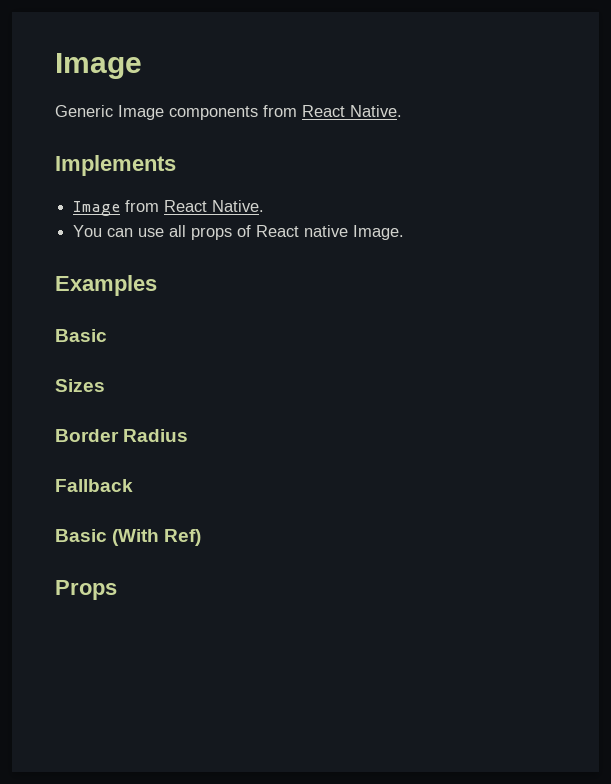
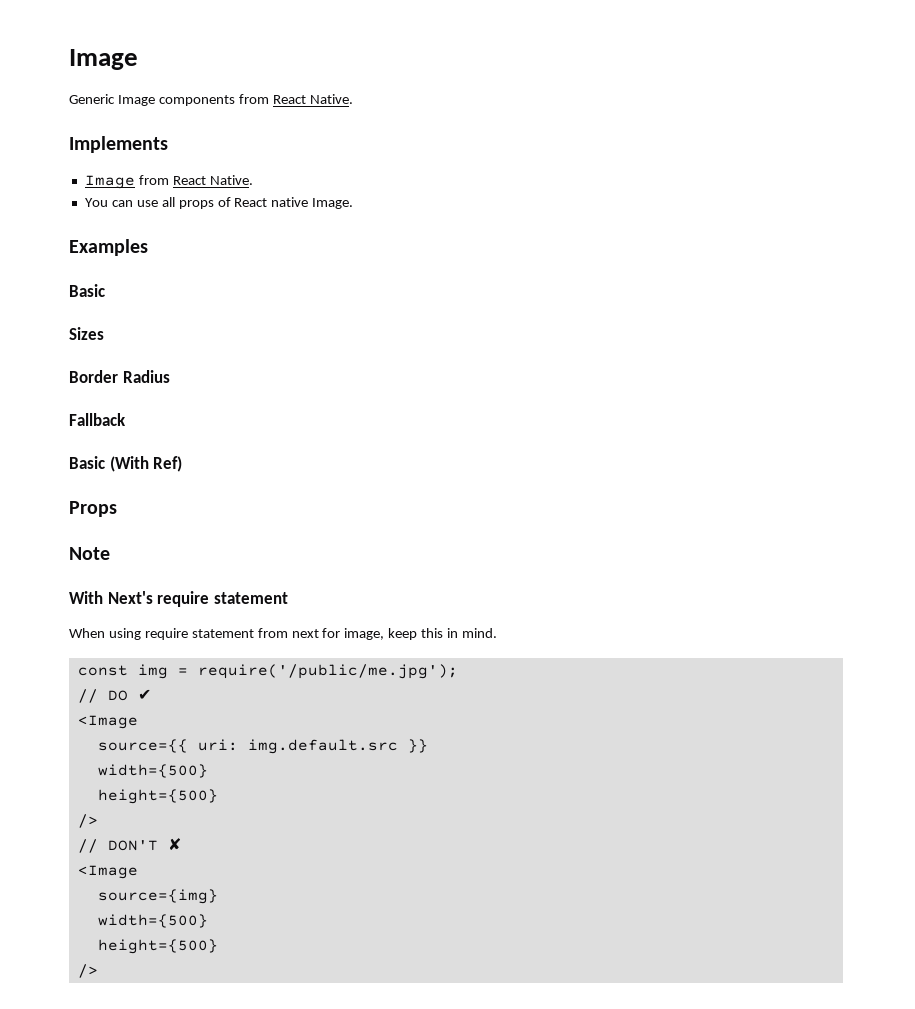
+ Note
+ With Next's require statement
+ When using require statement from next for image, keep this in mind.
+ const img = require('/public/me.jpg');
+ // DO ✔
+ <Image
+ source={{ uri: img.default.src }}
+ width={500}
+ height={500}
+ />
+ // DON'T ✘
+ <Image
+ source={img}
+ width={500}
+ height={500}
+ />

